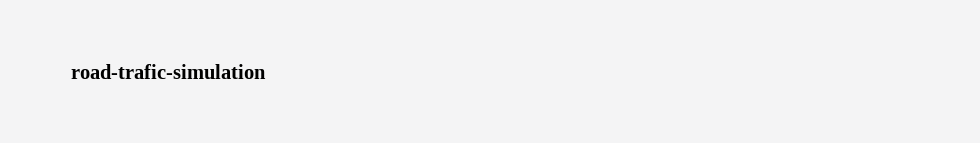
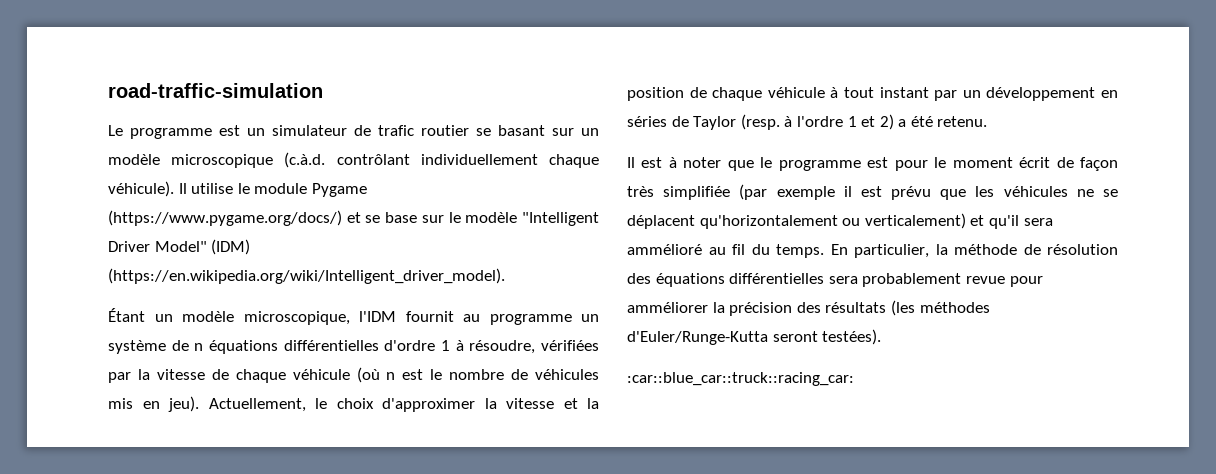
- road-trafic-simulation
+ road-traffic-simulation
+ Le programme est un simulateur de trafic routier se basant sur un modèle microscopique (c.à.d. contrôlant individuellement chaque véhicule). Il utilise le module Pygame (https://www.pygame.org/docs/) et se base sur le modèle "Intelligent Driver Model" (IDM) (https://en.wikipedia.org/wiki/Intelligent_driver_model).
+ Étant un modèle microscopique, l'IDM fournit au programme un système de n équations différentielles d'ordre 1 à résoudre, vérifiées par la vitesse de chaque véhicule (où n est le nombre de véhicules mis en jeu). Actuellement, le choix d'approximer la vitesse et la position de chaque véhicule à tout instant par un développement en séries de Taylor (resp. à l'ordre 1 et 2) a été retenu.
+ Il est à noter que le programme est pour le moment écrit de façon très simplifiée (par exemple il est prévu que les véhicules ne se déplacent qu'horizontalement ou verticalement) et qu'il sera ammélioré au fil du temps. En particulier, la méthode de résolution des équations différentielles sera probablement revue pour amméliorer la précision des résultats (les méthodes d'Euler/Runge-Kutta seront testées).
+ :car::blue_car::truck::racing_car:

